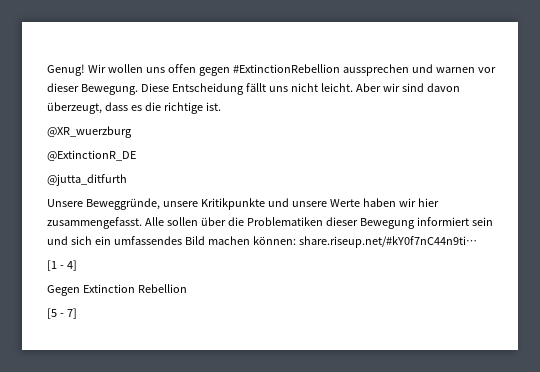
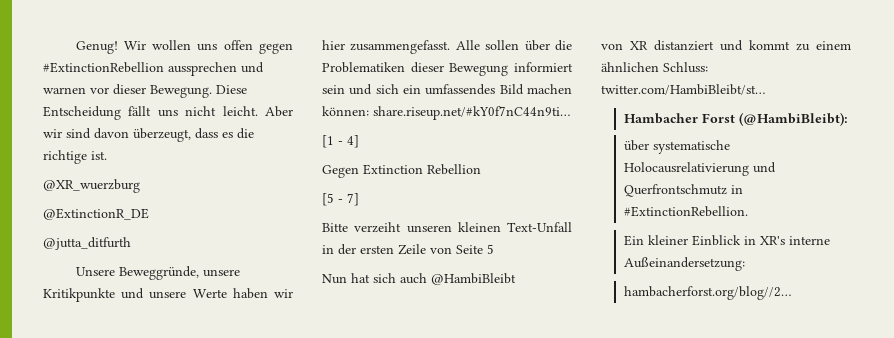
+ Bitte verzeiht unseren kleinen Text-Unfall in der ersten Zeile von Seite 5
+ Nun hat sich auch @HambiBleibt
+ von XR distanziert und kommt zu einem ähnlichen Schluss: twitter.com/HambiBleibt/st…
+ Hambacher Forst (@HambiBleibt):
+ über systematische Holocausrelativierung und Querfrontschmutz in #ExtinctionRebellion.
+ Ein kleiner Einblick in XR's interne Außeinandersetzung:
+ hambacherforst.org/blog//2…

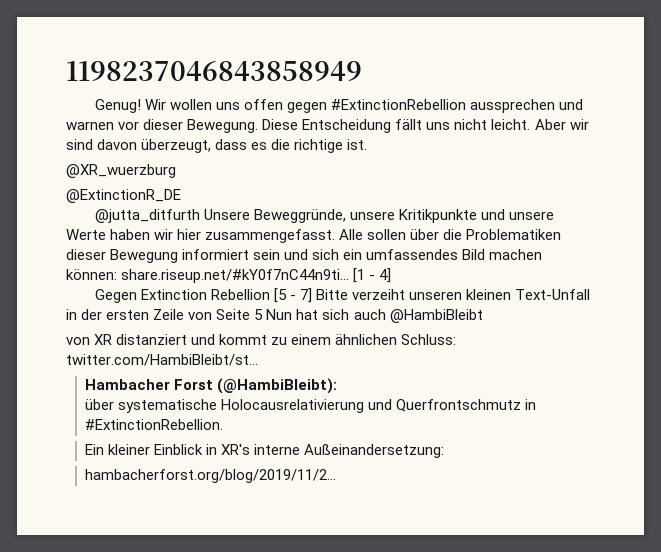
+ 1198237046843858949
- @jutta_ditfurth
- Unsere Beweggründe, unsere Kritikpunkte und unsere Werte haben wir hier zusammengefasst.
+ @jutta_ditfurth Unsere Beweggründe, unsere Kritikpunkte und unsere Werte haben wir hier zusammengefasst.
- Alle sollen über die Problematiken dieser Bewegung informiert sein und sich ein umfassendes Bild machen können: share.riseup.net/#kY0f7nC44n9ti…
- [1 - 4]
+ Alle sollen über die Problematiken dieser Bewegung informiert sein und sich ein umfassendes Bild machen können: share.riseup.net/#kY0f7nC44n9ti… [1 - 4]
- Gegen Extinction Rebellion
- [5 - 7]
- Bitte verzeiht unseren kleinen Text-Unfall in der ersten Zeile von Seite 5
- Nun hat sich auch @HambiBleibt
+ Gegen Extinction Rebellion [5 - 7] Bitte verzeiht unseren kleinen Text-Unfall in der ersten Zeile von Seite 5 Nun hat sich auch @HambiBleibt
- hambacherforst.org/blog//2…
+ hambacherforst.org/blog/2019/11/2…

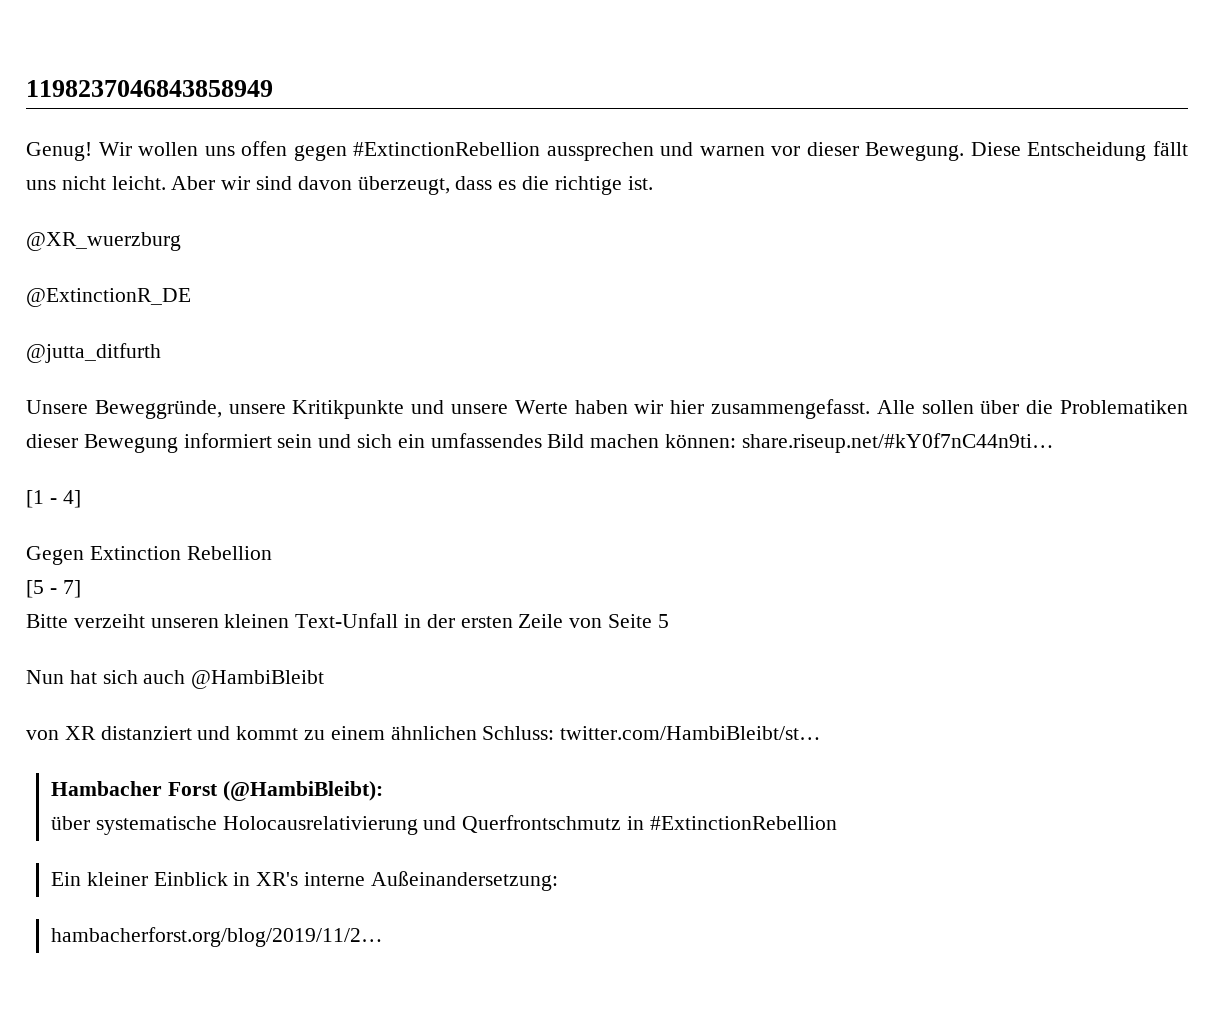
- @jutta_ditfurth Unsere Beweggründe, unsere Kritikpunkte und unsere Werte haben wir hier zusammengefasst.
+ @jutta_ditfurth
+ Unsere Beweggründe, unsere Kritikpunkte und unsere Werte haben wir hier zusammengefasst.
- Alle sollen über die Problematiken dieser Bewegung informiert sein und sich ein umfassendes Bild machen können: share.riseup.net/#kY0f7nC44n9ti… [1 - 4]
+ Alle sollen über die Problematiken dieser Bewegung informiert sein und sich ein umfassendes Bild machen können: share.riseup.net/#kY0f7nC44n9ti…
+ [1 - 4]
- Gegen Extinction Rebellion [5 - 7] Bitte verzeiht unseren kleinen Text-Unfall in der ersten Zeile von Seite 5 Nun hat sich auch @HambiBleibt
+ Gegen Extinction Rebellion
+ [5 - 7]
+ Bitte verzeiht unseren kleinen Text-Unfall in der ersten Zeile von Seite 5
+ Nun hat sich auch @HambiBleibt
- über systematische Holocausrelativierung und Querfrontschmutz in #ExtinctionRebellion.
+ über systematische Holocausrelativierung und Querfrontschmutz in #ExtinctionRebellion

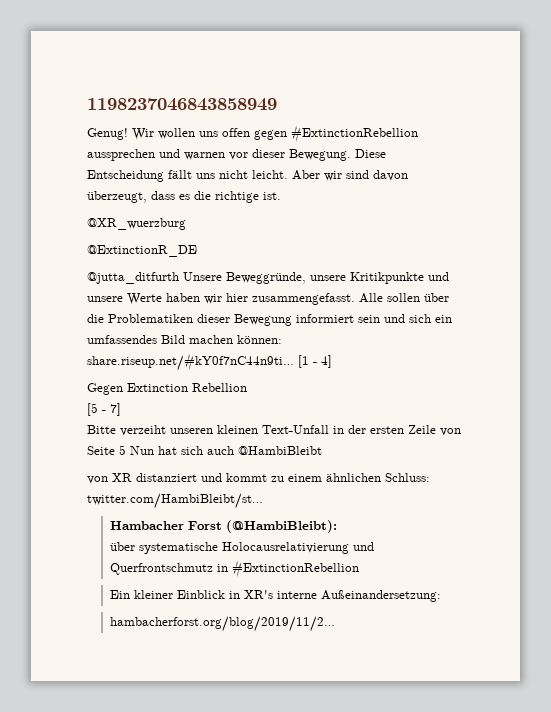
- @jutta_ditfurth
- Unsere Beweggründe, unsere Kritikpunkte und unsere Werte haben wir hier zusammengefasst.
+ @jutta_ditfurth Unsere Beweggründe, unsere Kritikpunkte und unsere Werte haben wir hier zusammengefasst.
- Alle sollen über die Problematiken dieser Bewegung informiert sein und sich ein umfassendes Bild machen können: share.riseup.net/#kY0f7nC44n9ti…
- [1 - 4]
+ Alle sollen über die Problematiken dieser Bewegung informiert sein und sich ein umfassendes Bild machen können: share.riseup.net/#kY0f7nC44n9ti… [1 - 4]
- Bitte verzeiht unseren kleinen Text-Unfall in der ersten Zeile von Seite 5
- Nun hat sich auch @HambiBleibt
+ Bitte verzeiht unseren kleinen Text-Unfall in der ersten Zeile von Seite 5 Nun hat sich auch @HambiBleibt

